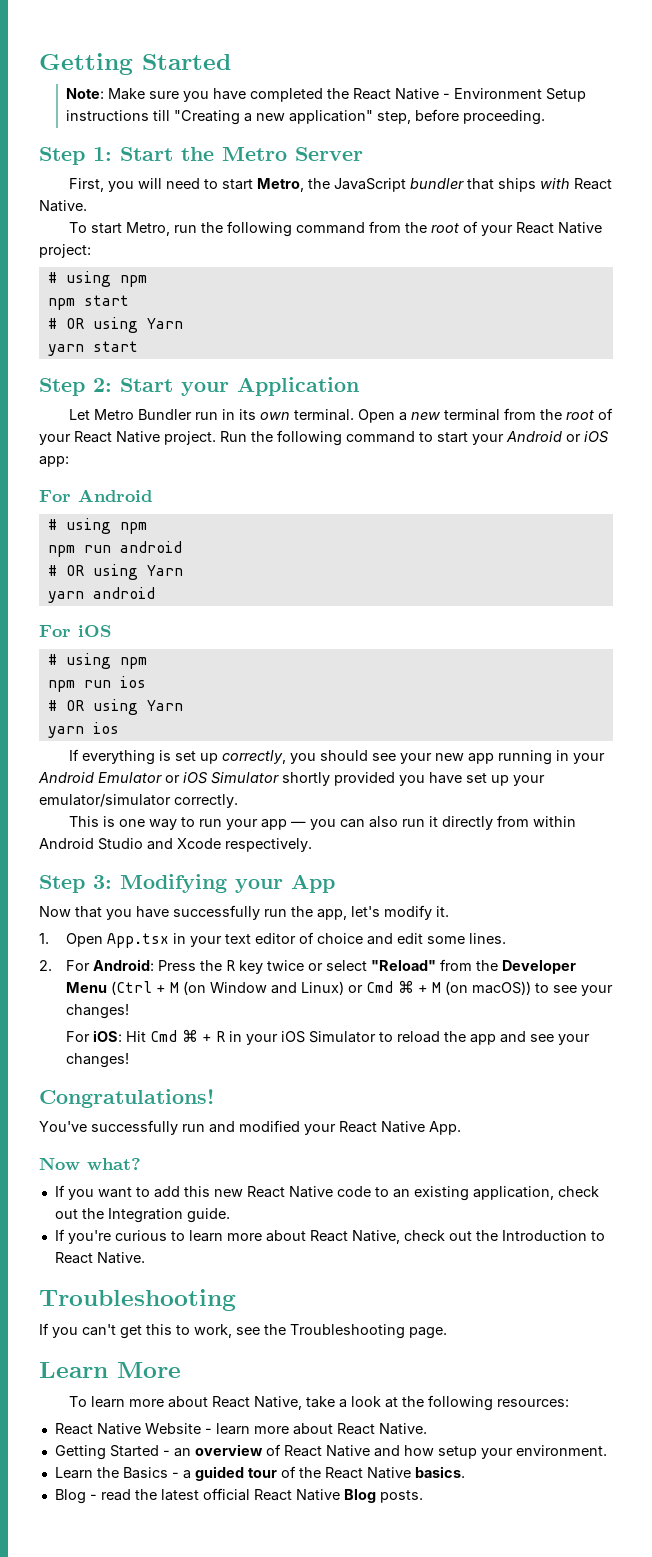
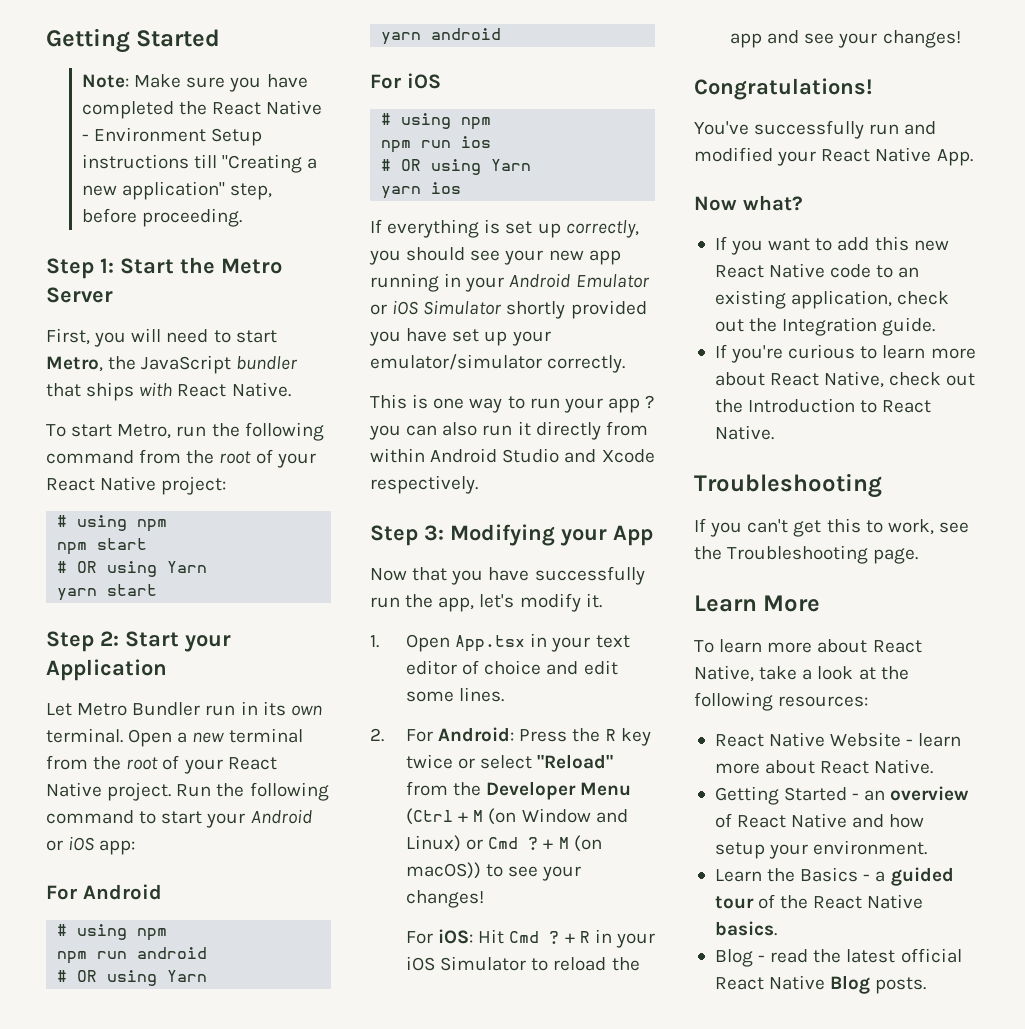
- This is one way to run your app — you can also run it directly from within Android Studio and Xcode respectively.
+ This is one way to run your app ? you can also run it directly from within Android Studio and Xcode respectively.
- 2. For Android: Press the R key twice or select "Reload" from the Developer Menu (Ctrl + M (on Window and Linux) or Cmd ⌘ + M (on macOS)) to see your changes!
+ 2. For Android: Press the R key twice or select "Reload" from the Developer Menu (Ctrl + M (on Window and Linux) or Cmd ? + M (on macOS)) to see your changes!
- For iOS: Hit Cmd ⌘ + R in your iOS Simulator to reload the app and see your changes!
+ For iOS: Hit Cmd ? + R in your iOS Simulator to reload the app and see your changes!

